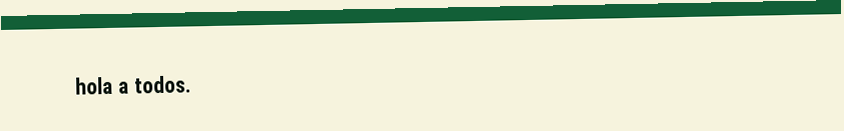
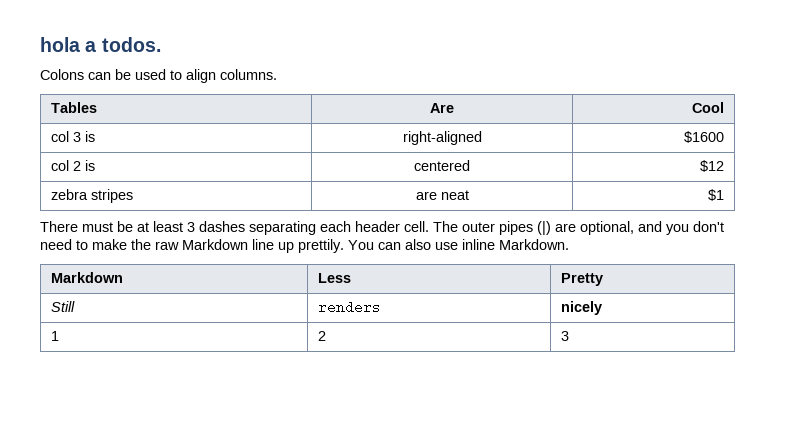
+ Colons can be used to align columns.
+ Tables | Are | Cool
+ col 3 is | right-aligned | $1600
+ col 2 is | centered | $12
+ zebra stripes | are neat | $1
+ There must be at least 3 dashes separating each header cell. The outer pipes (|) are optional, and you don't need to make the raw Markdown line up prettily. You can also use inline Markdown.
+ Markdown | Less | Pretty
+ Still | renders | nicely
+ 1 | 2 | 3

